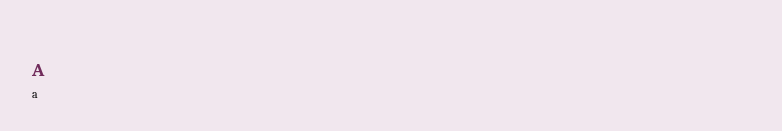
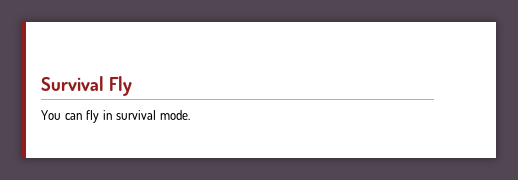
- A
- a
+ Survival Fly
+ You can fly in survival mode.

